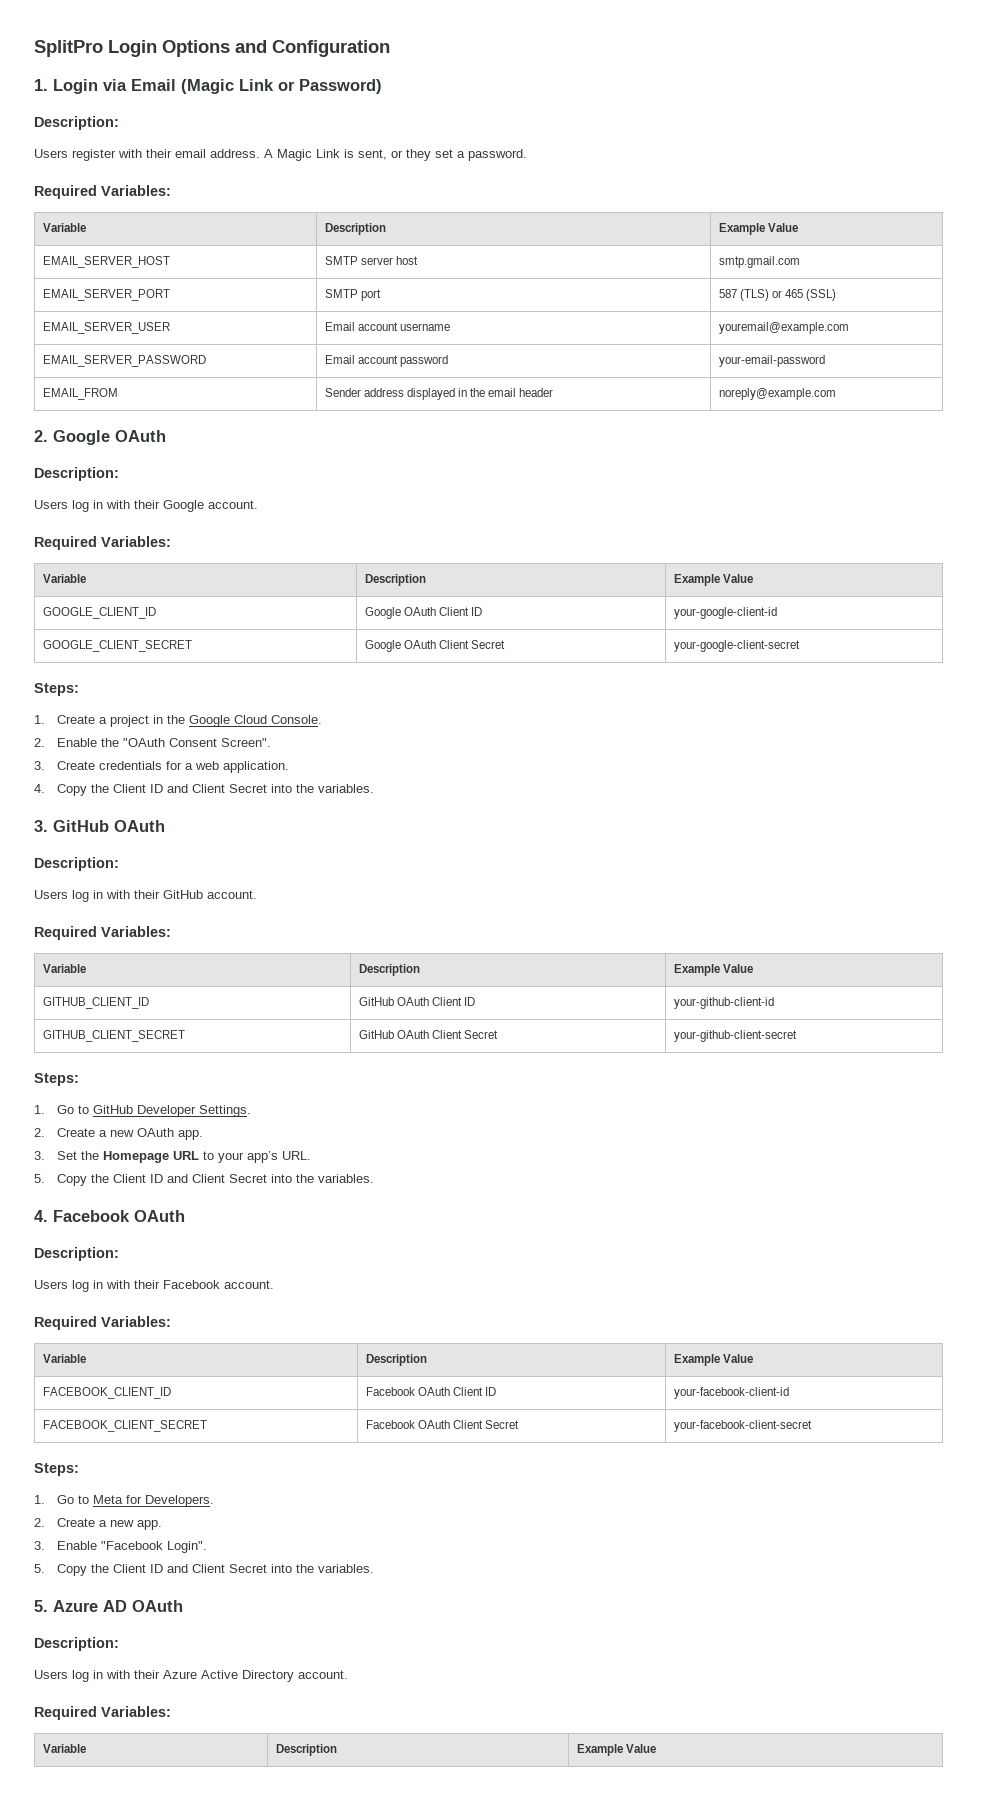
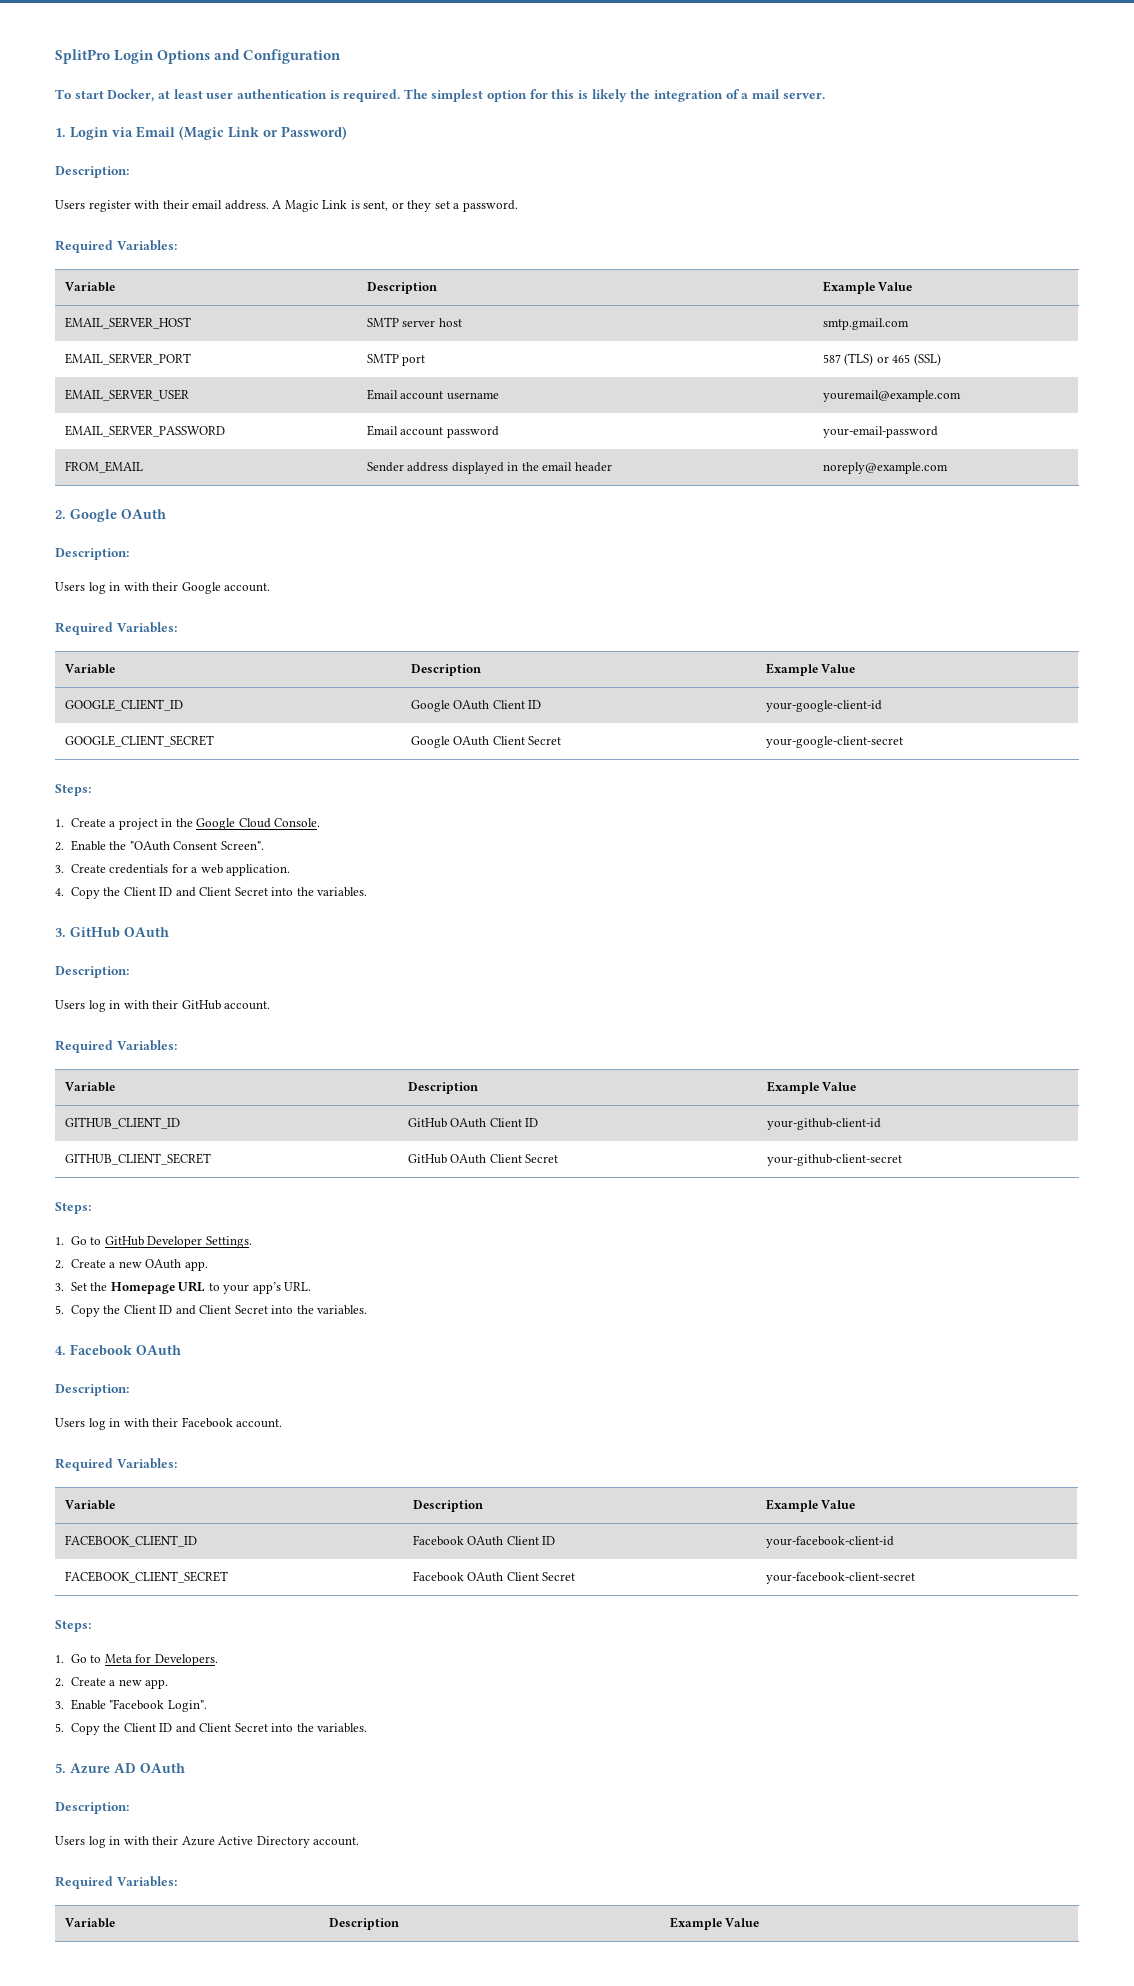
+ To start Docker, at least user authentication is required. The simplest option for this is likely the integration of a mail server.
- EMAIL_FROM | Sender address displayed in the email header | noreply@example.com
+ FROM_EMAIL | Sender address displayed in the email header | noreply@example.com

